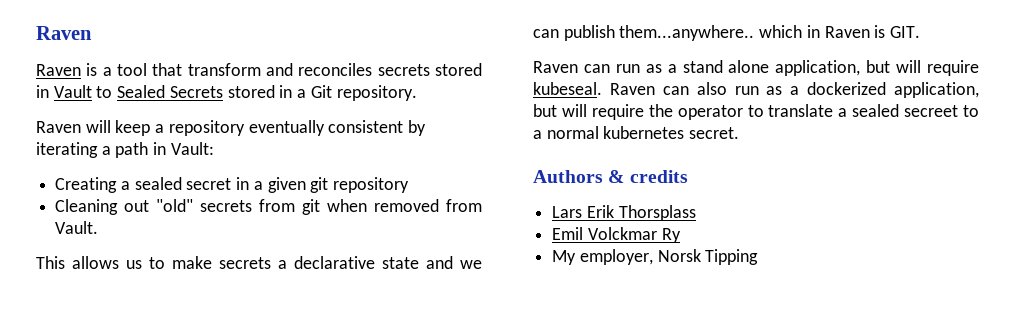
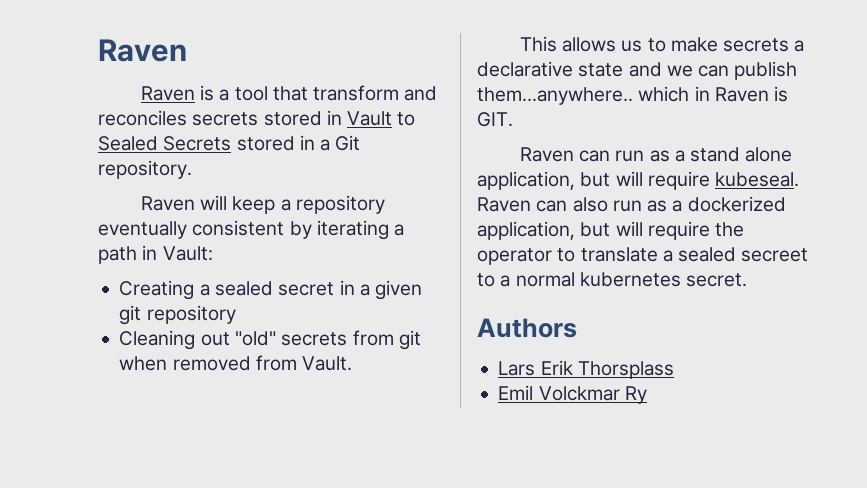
- Authors & credits
+ Authors
- My employer, Norsk Tipping

